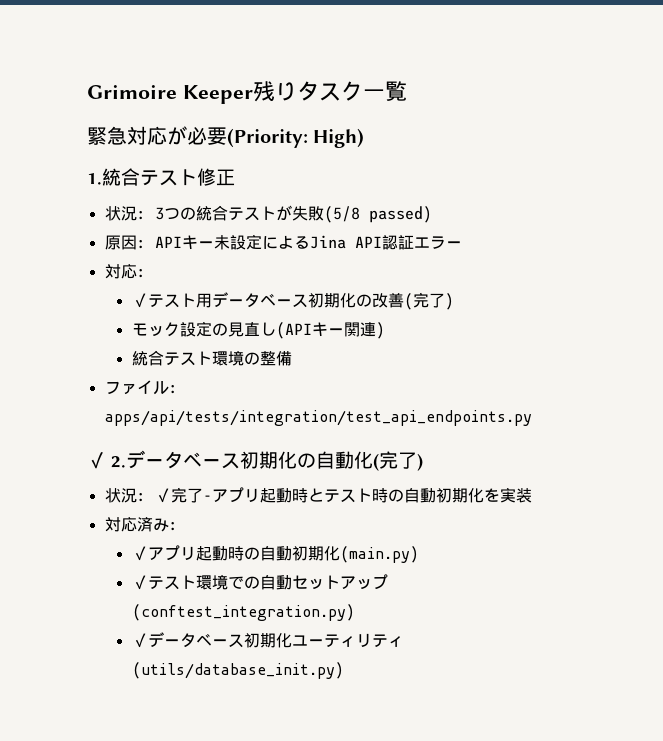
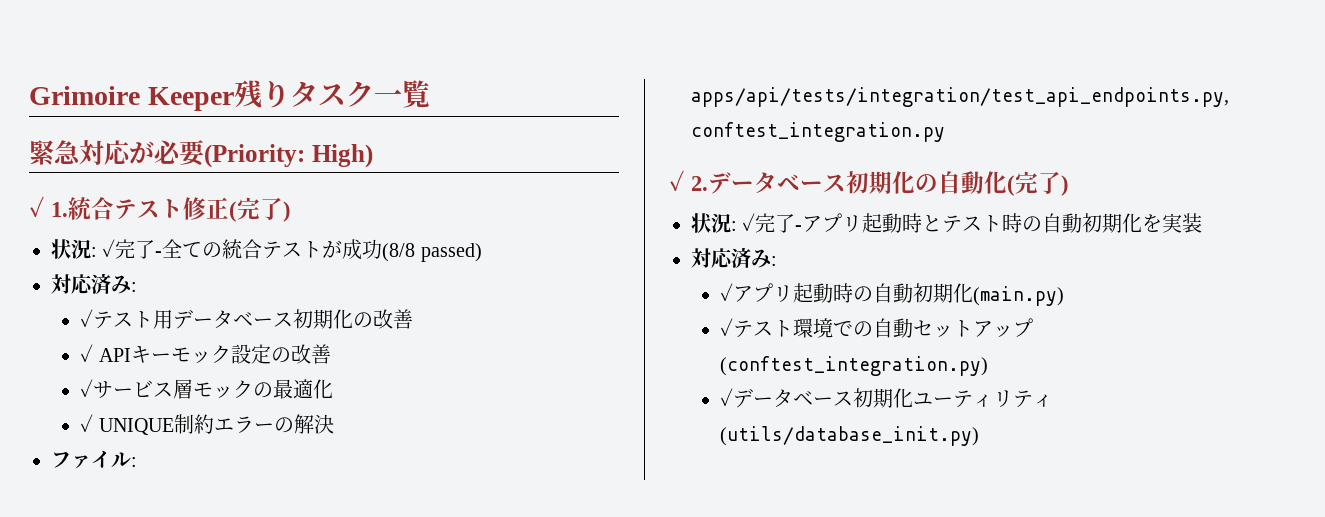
- 1.統合テスト修正
- 状況: 3つの統合テストが失敗(5/8 passed)
- 原因: APIキー未設定によるJina API認証エラー
- 対応:
+ ✓ 1.統合テスト修正(完了)
+ 状況: ✓完了-全ての統合テストが成功(8/8 passed)
+ 対応済み:
- ✓テスト用データベース初期化の改善(完了)
- モック設定の見直し(APIキー関連)
- 統合テスト環境の整備
+ ✓テスト用データベース初期化の改善
+ ✓ APIキーモック設定の改善
+ ✓サービス層モックの最適化
+ ✓ UNIQUE制約エラーの解決
- ファイル: apps/api/tests/integration/test_api_endpoints.py
+ ファイル: apps/api/tests/integration/test_api_endpoints.py, conftest_integration.py

